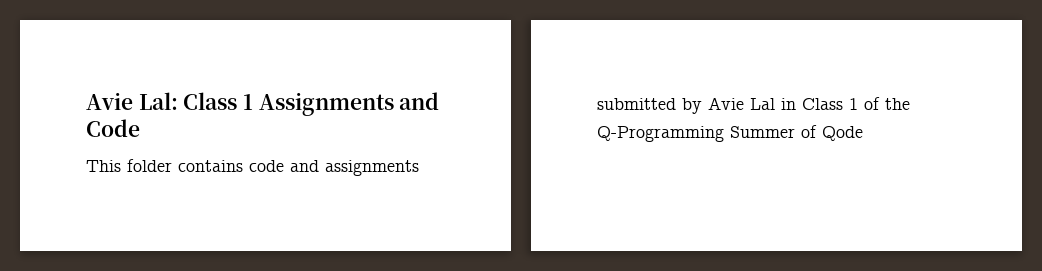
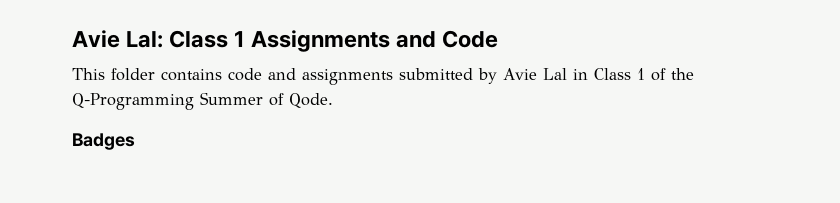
- This folder contains code and assignments submitted by Avie Lal in Class 1 of the Q-Programming Summer of Qode
+ This folder contains code and assignments submitted by Avie Lal in Class 1 of the Q-Programming Summer of Qode.
+ Badges

